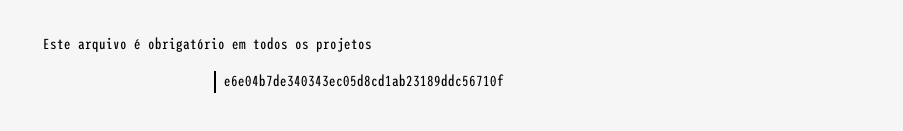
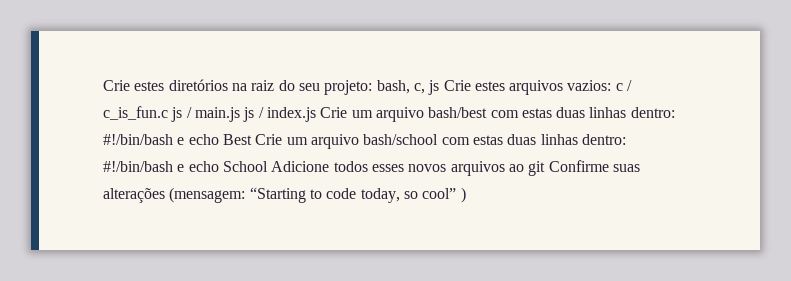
- Este arquivo é obrigatório em todos os projetos
- e6e04b7de340343ec05d8cd1ab23189ddc56710f
+ Crie estes diretórios na raiz do seu projeto: bash, c, js Crie estes arquivos vazios: c / c_is_fun.c js / main.js js / index.js Crie um arquivo bash/best com estas duas linhas dentro: #!/bin/bash e echo Best Crie um arquivo bash/school com estas duas linhas dentro: #!/bin/bash e echo School Adicione todos esses novos arquivos ao git Confirme suas alterações (mensagem: “Starting to code today, so cool” )

